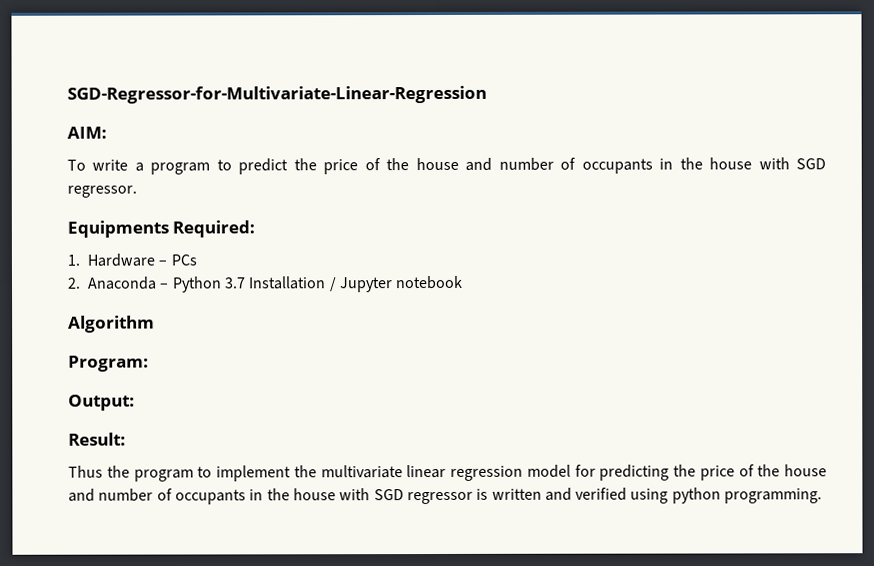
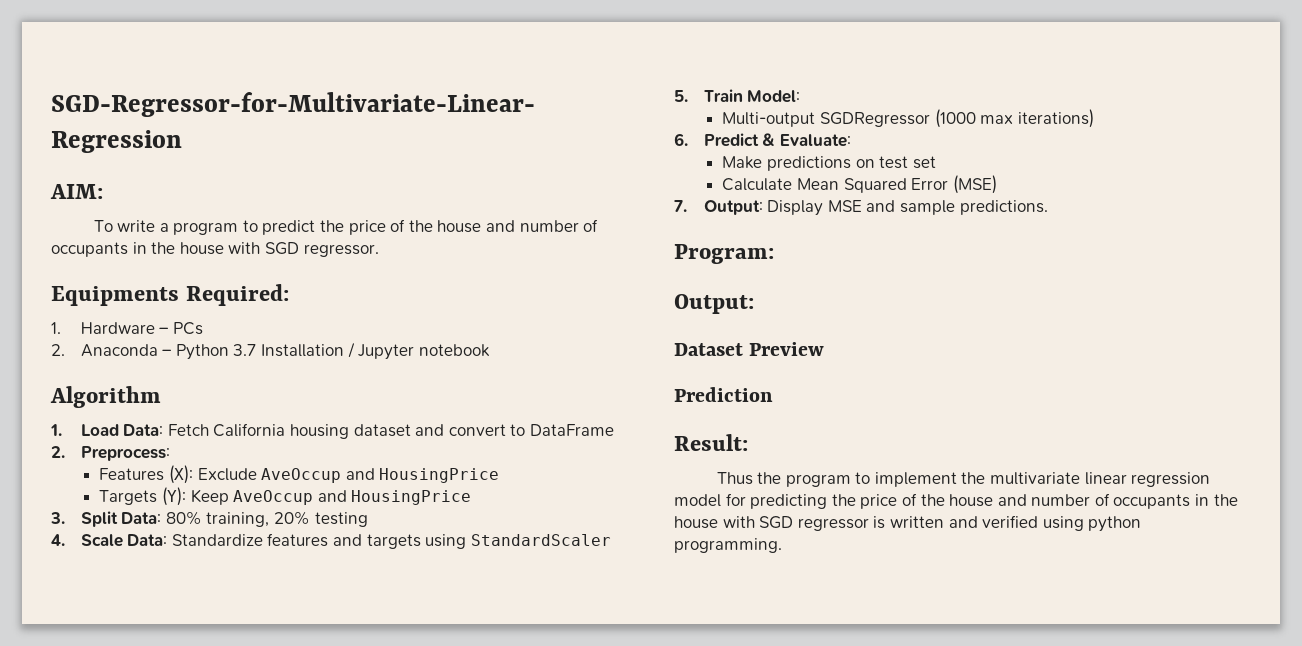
+ 1. Load Data: Fetch California housing dataset and convert to DataFrame
+ 2. Preprocess:
+ Features (X): Exclude AveOccup and HousingPrice
+ Targets (Y): Keep AveOccup and HousingPrice
+ 3. Split Data: 80% training, 20% testing
+ 4. Scale Data: Standardize features and targets using StandardScaler
+ 5. Train Model:
+ Multi-output SGDRegressor (1000 max iterations)
+ 6. Predict & Evaluate:
+ Make predictions on test set
+ Calculate Mean Squared Error (MSE)
+ 7. Output: Display MSE and sample predictions.
+ Dataset Preview
+ Prediction

